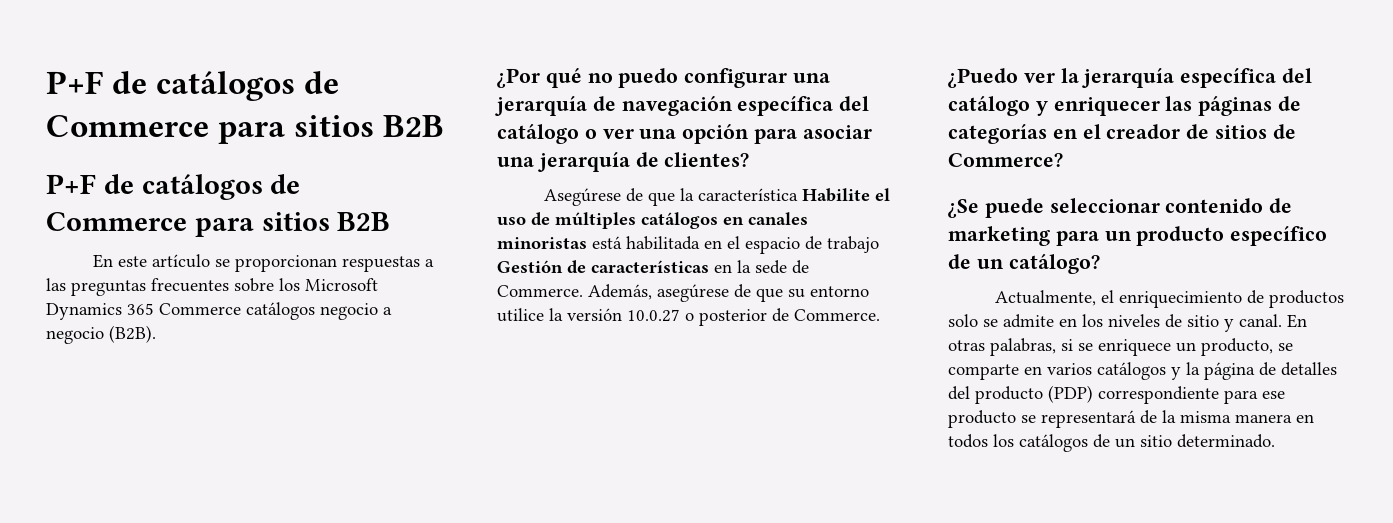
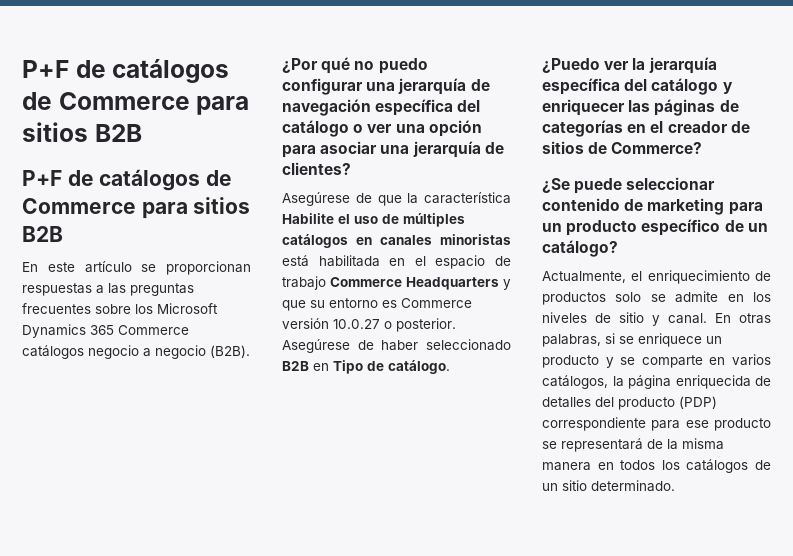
- Asegúrese de que la característica Habilite el uso de múltiples catálogos en canales minoristas está habilitada en el espacio de trabajo Gestión de características en la sede de Commerce. Además, asegúrese de que su entorno utilice la versión 10.0.27 o posterior de Commerce.
+ Asegúrese de que la característica Habilite el uso de múltiples catálogos en canales minoristas está habilitada en el espacio de trabajo Commerce Headquarters y que su entorno es Commerce versión 10.0.27 o posterior. Asegúrese de haber seleccionado B2B en Tipo de catálogo.
- En otras palabras, si se enriquece un producto, se comparte en varios catálogos y la página de detalles del producto (PDP) correspondiente para ese producto se representará de la misma manera en todos los catálogos de un sitio determinado.
+ En otras palabras, si se enriquece un producto y se comparte en varios catálogos, la página enriquecida de detalles del producto (PDP) correspondiente para ese producto se representará de la misma manera en todos los catálogos de un sitio determinado.

